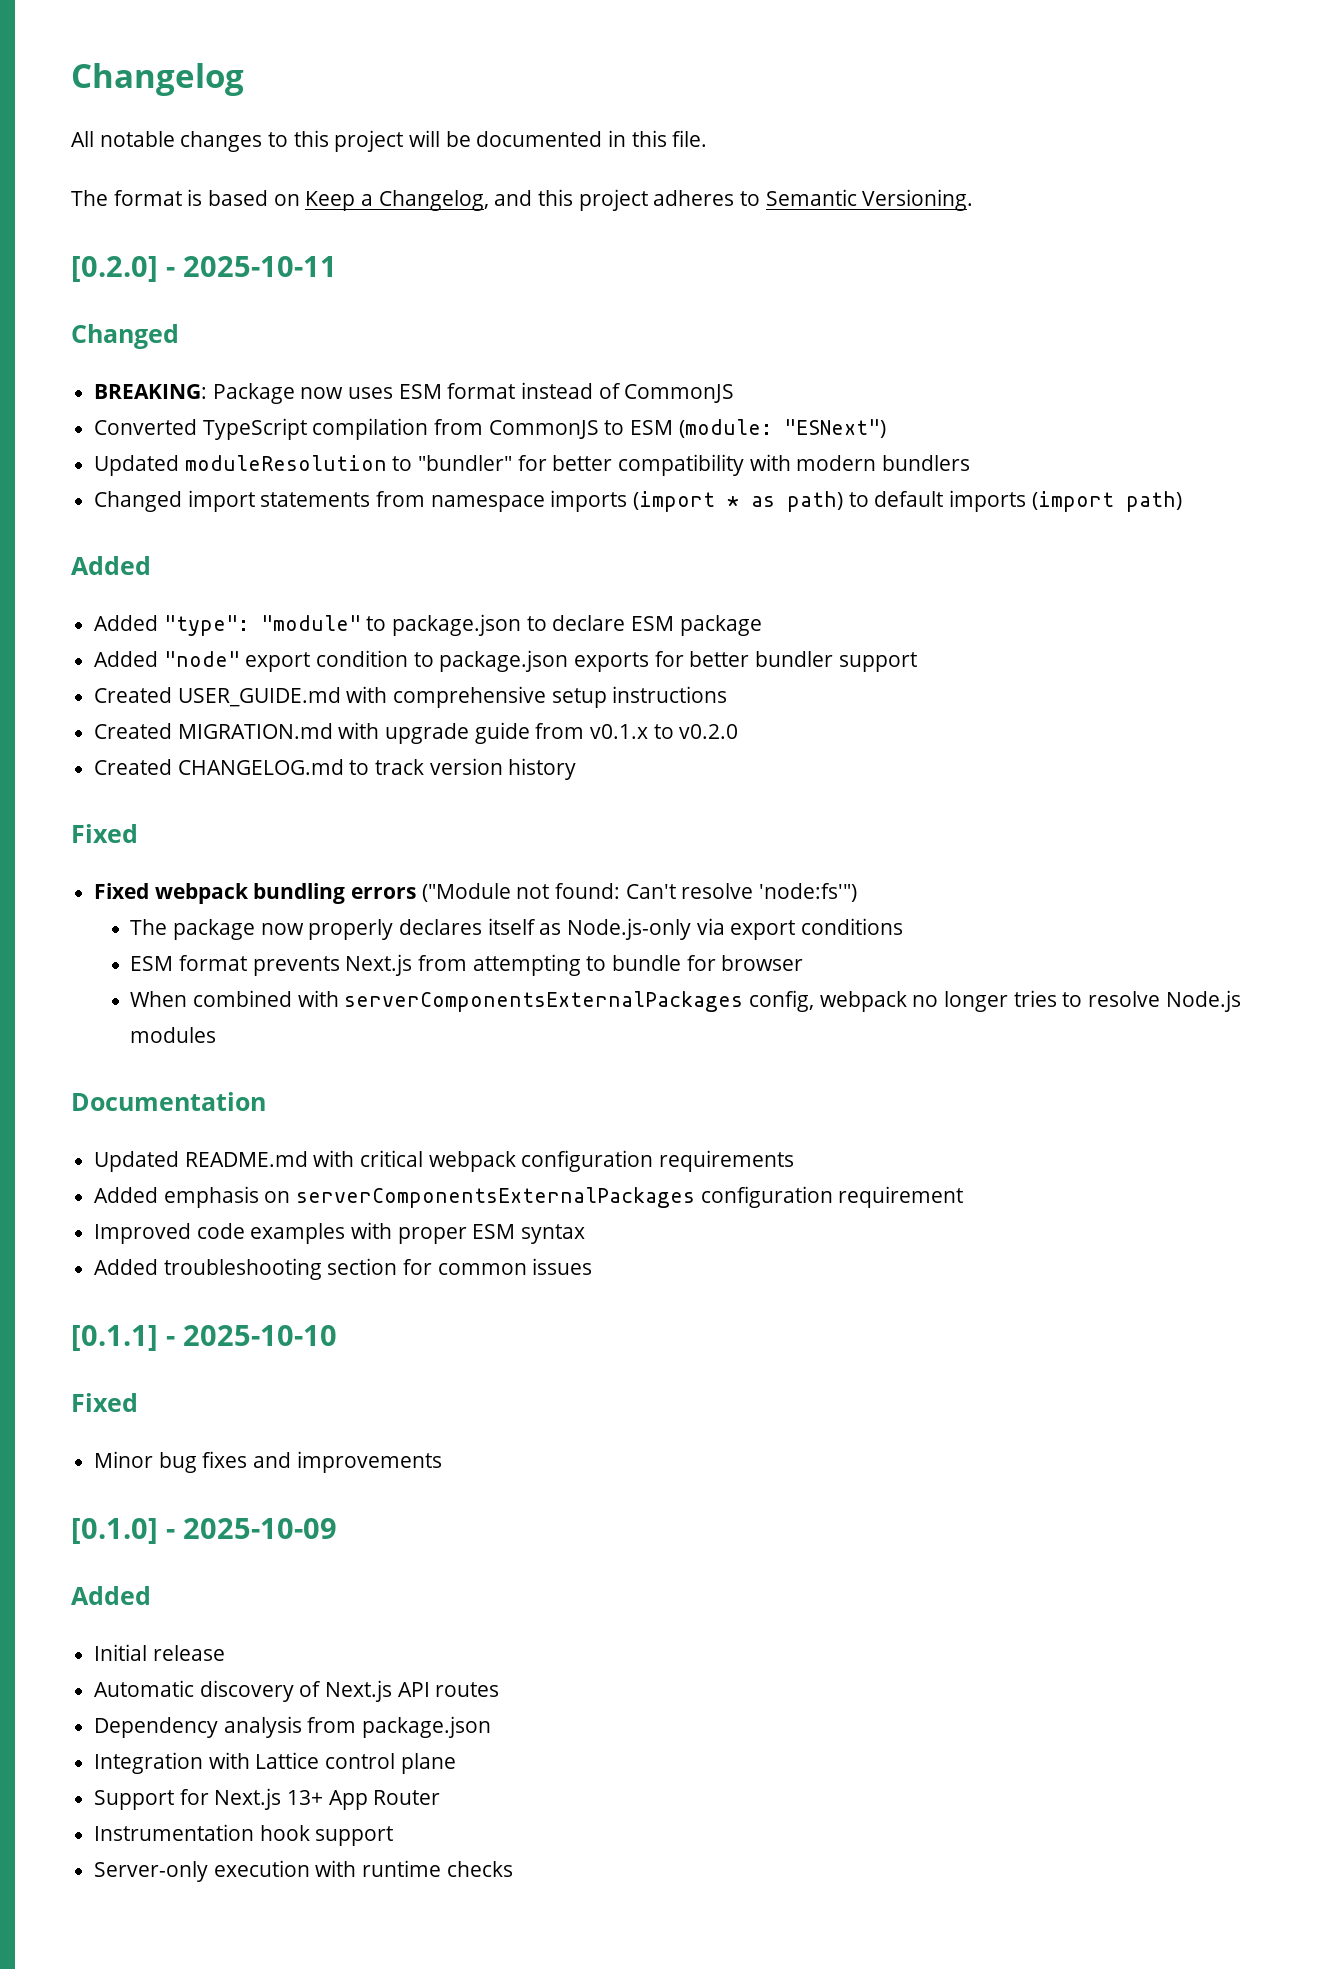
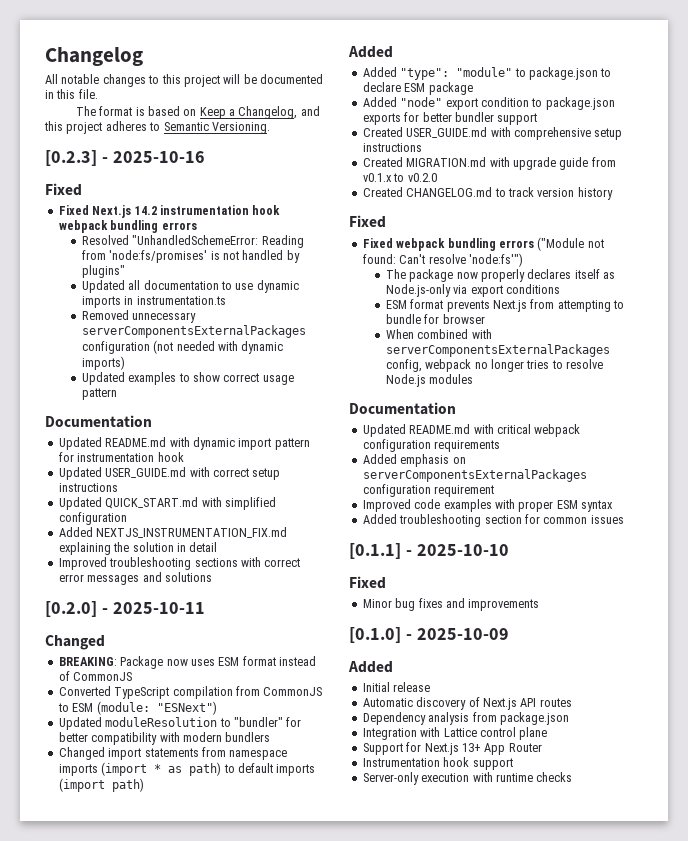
+ [0.2.3] - 2025-10-16
+ Fixed
+ Fixed Next.js 14.2 instrumentation hook webpack bundling errors
+ Resolved "UnhandledSchemeError: Reading from 'node:fs/promises' is not handled by plugins"
+ Updated all documentation to use dynamic imports in instrumentation.ts
+ Removed unnecessary serverComponentsExternalPackages configuration (not needed with dynamic imports)
+ Updated examples to show correct usage pattern
+ Documentation
+ Updated README.md with dynamic import pattern for instrumentation hook
+ Updated USER_GUIDE.md with correct setup instructions
+ Updated QUICK_START.md with simplified configuration
+ Added NEXTJS_INSTRUMENTATION_FIX.md explaining the solution in detail
+ Improved troubleshooting sections with correct error messages and solutions

